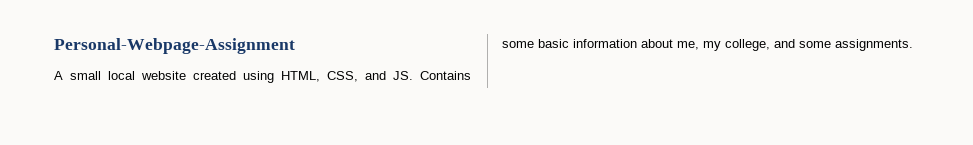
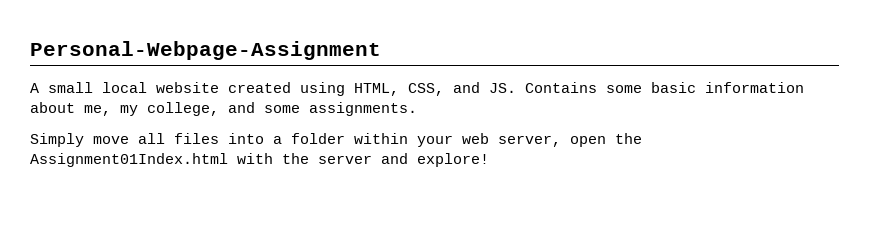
+ Simply move all files into a folder within your web server, open the Assignment01Index.html with the server and explore!

